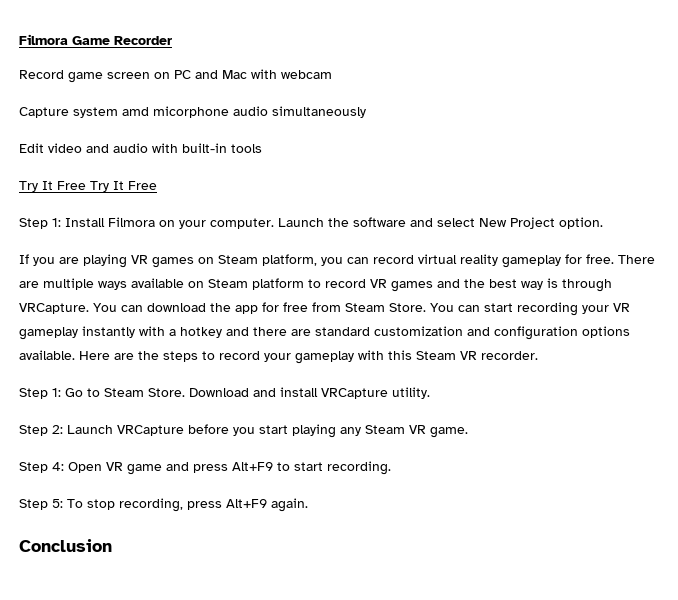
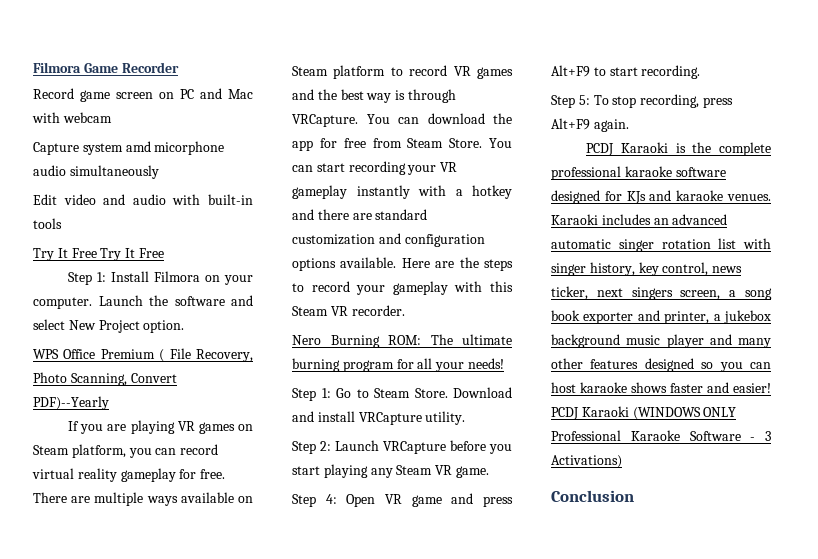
+ WPS Office Premium ( File Recovery, Photo Scanning, Convert PDF)--Yearly
+ Nero Burning ROM: The ultimate burning program for all your needs!
+ PCDJ Karaoki is the complete professional karaoke software designed for KJs and karaoke venues. Karaoki includes an advanced automatic singer rotation list with singer history, key control, news ticker, next singers screen, a song book exporter and printer, a jukebox background music player and many other features designed so you can host karaoke shows faster and easier! PCDJ Karaoki (WINDOWS ONLY Professional Karaoke Software - 3 Activations)

